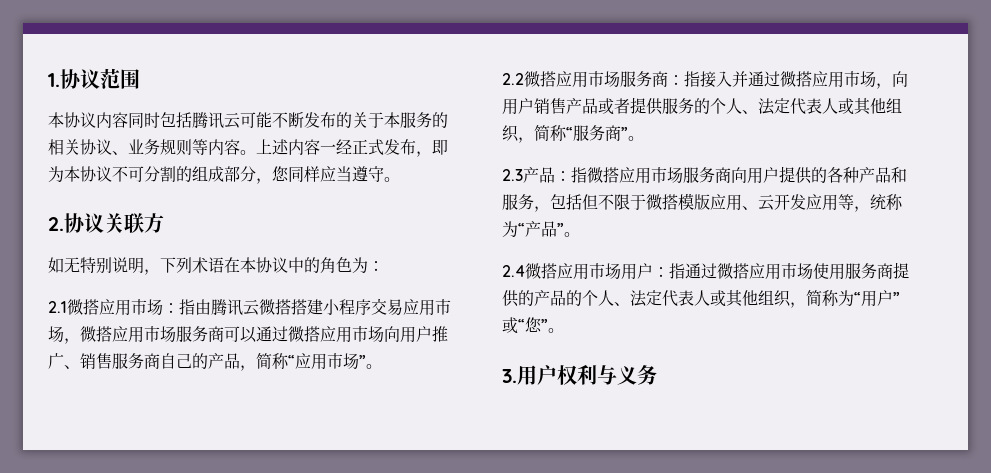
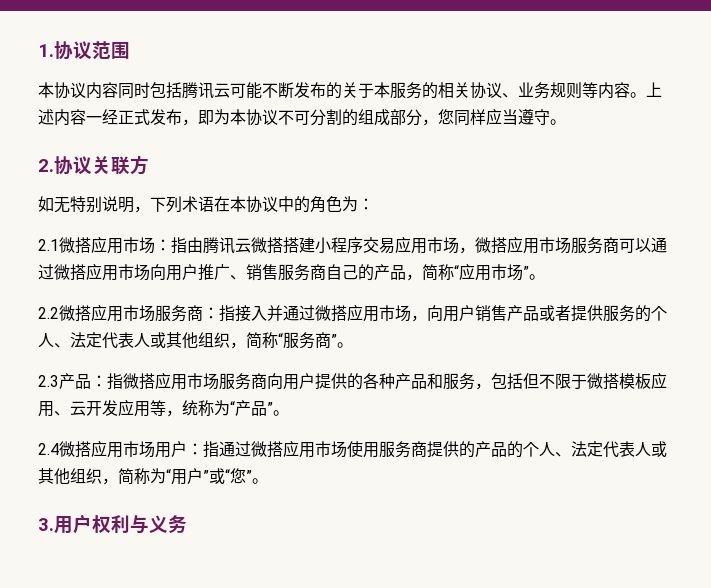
- 2.3产品：指微搭应用市场服务商向用户提供的各种产品和服务，包括但不限于微搭模版应用、云开发应用等，统称为“产品”。
+ 2.3产品：指微搭应用市场服务商向用户提供的各种产品和服务，包括但不限于微搭模板应用、云开发应用等，统称为“产品”。

